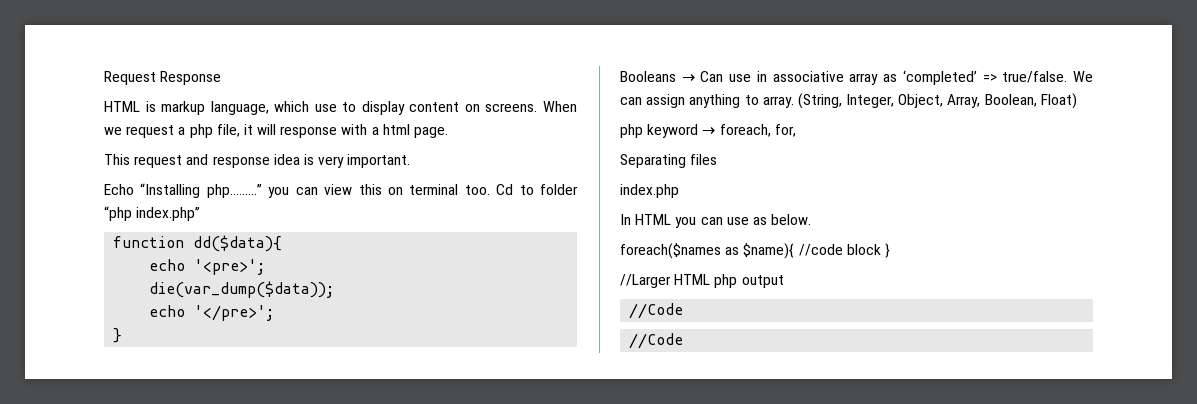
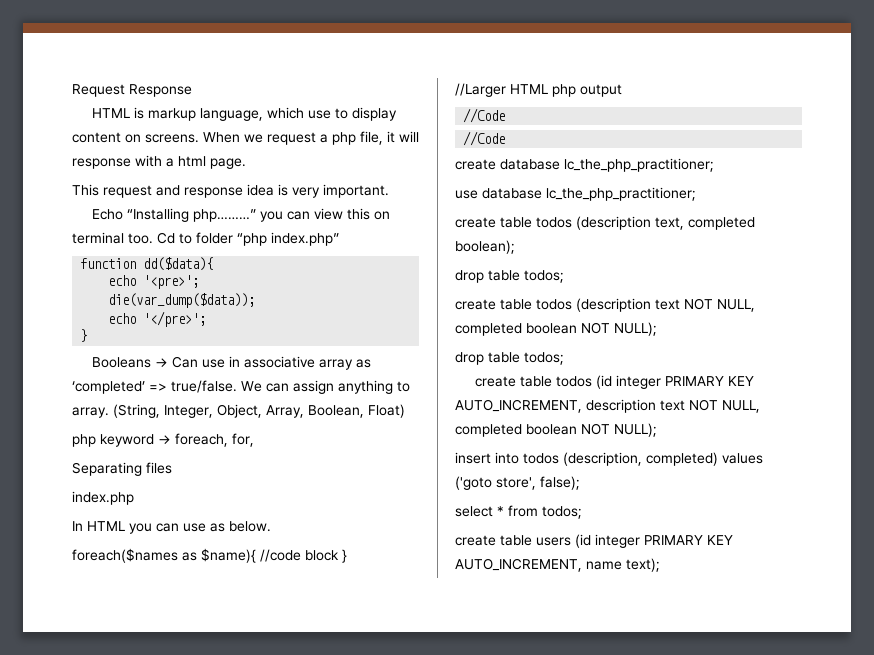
+ create database lc_the_php_practitioner;
+ use database lc_the_php_practitioner;
+ create table todos (description text, completed boolean);
+ drop table todos;
+ create table todos (description text NOT NULL, completed boolean NOT NULL);
+ drop table todos;
+ create table todos (id integer PRIMARY KEY AUTO_INCREMENT, description text NOT NULL, completed boolean NOT NULL);
+ insert into todos (description, completed) values ('goto store', false);
+ select * from todos;
+ create table users (id integer PRIMARY KEY AUTO_INCREMENT, name text);

